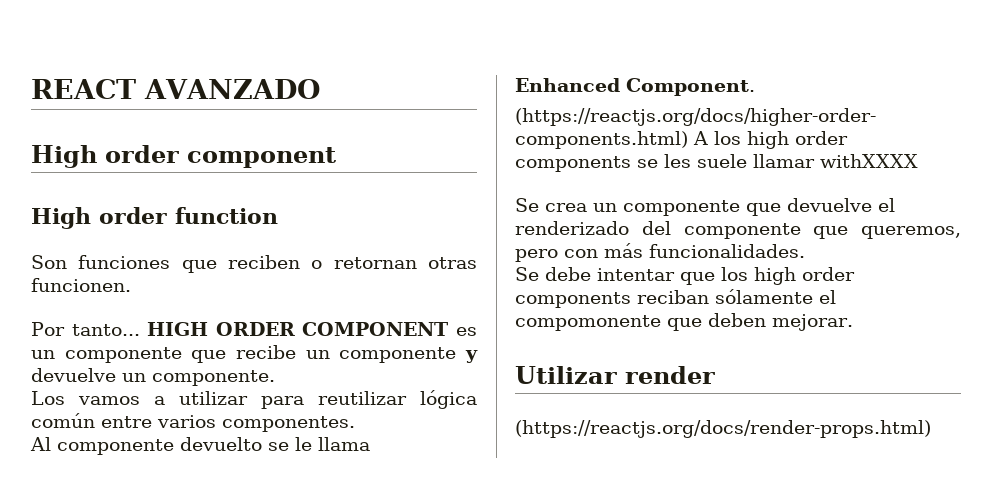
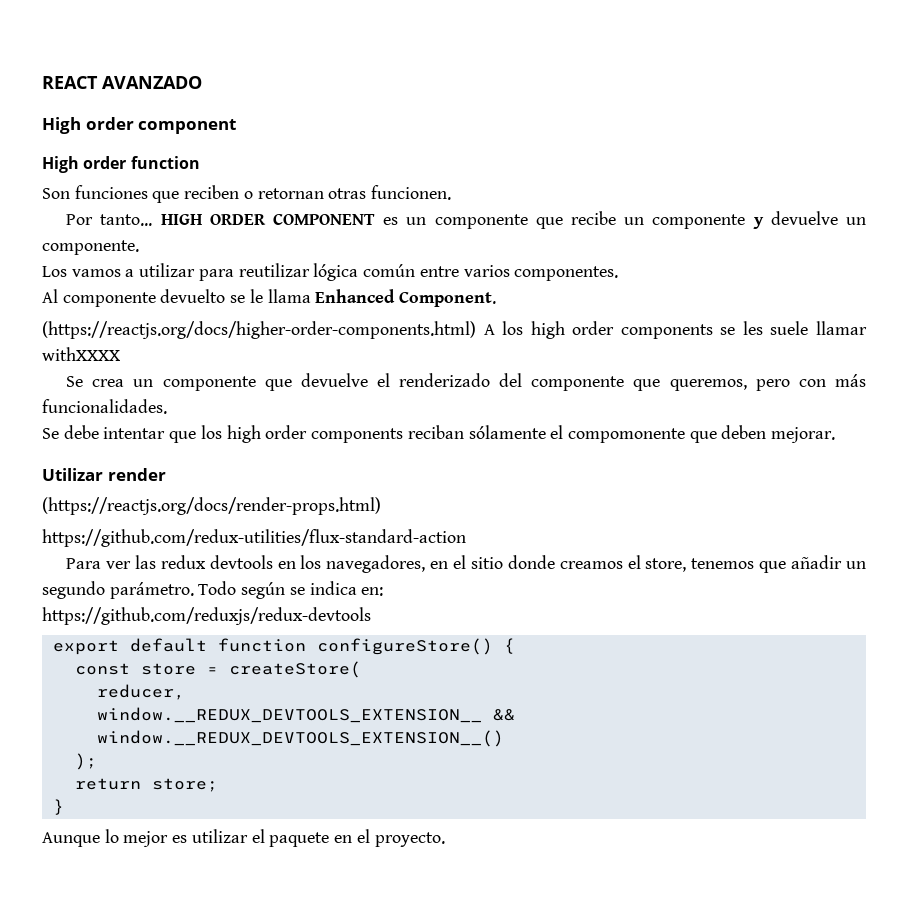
+ https://github.com/redux-utilities/flux-standard-action
+ Para ver las redux devtools en los navegadores, en el sitio donde creamos el store, tenemos que añadir un segundo parámetro. Todo según se indica en:
+ https://github.com/reduxjs/redux-devtools
+ export default function configureStore() {
+ const store = createStore(
+ reducer,
+ window.__REDUX_DEVTOOLS_EXTENSION__ && window.__REDUX_DEVTOOLS_EXTENSION__()
+ );
+ return store;
+ }
+ Aunque lo mejor es utilizar el paquete en el proyecto.

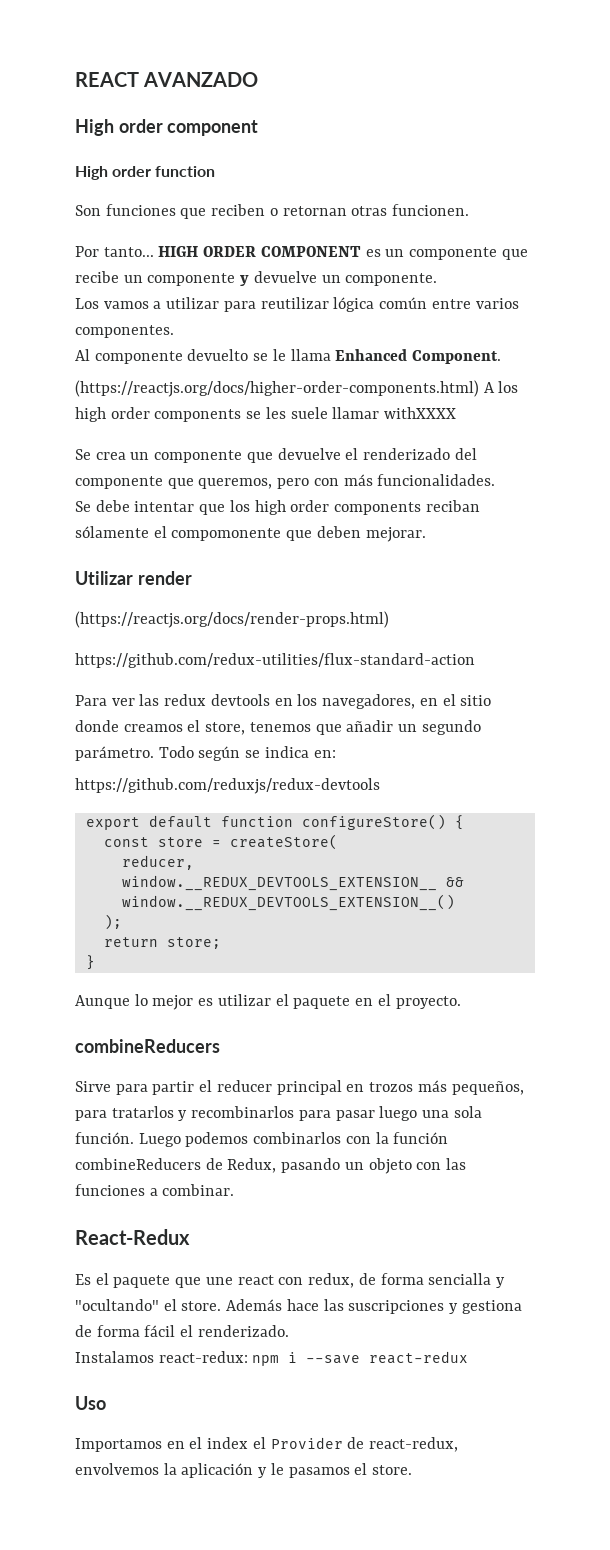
  Aunque lo mejor es utilizar el paquete en el proyecto.
+ combineReducers
+ Sirve para partir el reducer principal en trozos más pequeños, para tratarlos y recombinarlos para pasar luego una sola función. Luego podemos combinarlos con la función combineReducers de Redux, pasando un objeto con las funciones a combinar.
+ React-Redux
+ Es el paquete que une react con redux, de forma sencialla y "ocultando" el store. Además hace las suscripciones y gestiona de forma fácil el renderizado.
+ Instalamos react-redux: npm i --save react-redux
+ Uso
+ Importamos en el index el Provider de react-redux, envolvemos la aplicación y le pasamos el store.

